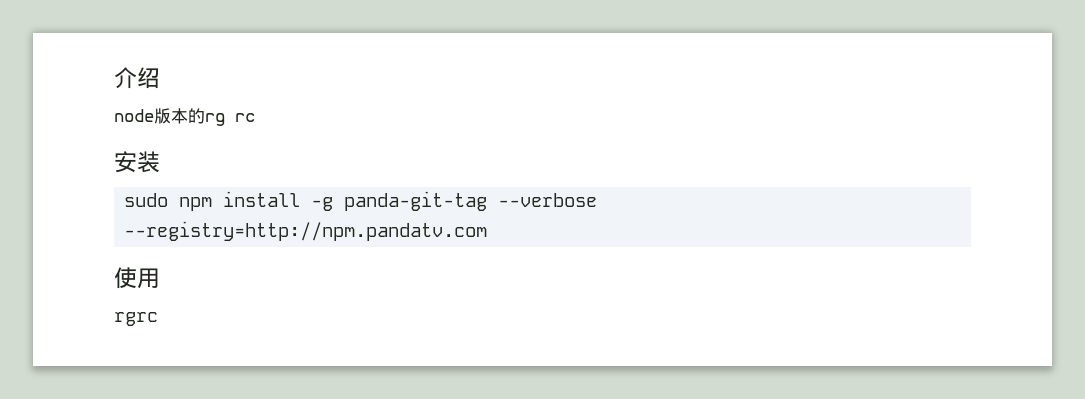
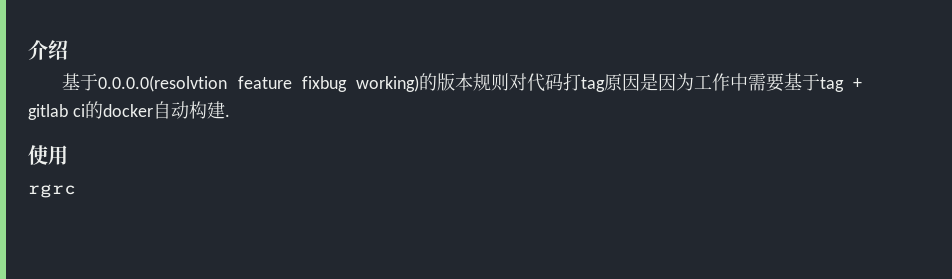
- node版本的rg rc
- 安装
- sudo npm install -g panda-git-tag --verbose --registry=http://npm.pandatv.com
+ 基于0.0.0.0(resolvtion feature fixbug working)的版本规则对代码打tag原因是因为工作中需要基于tag + gitlab ci的docker自动构建.

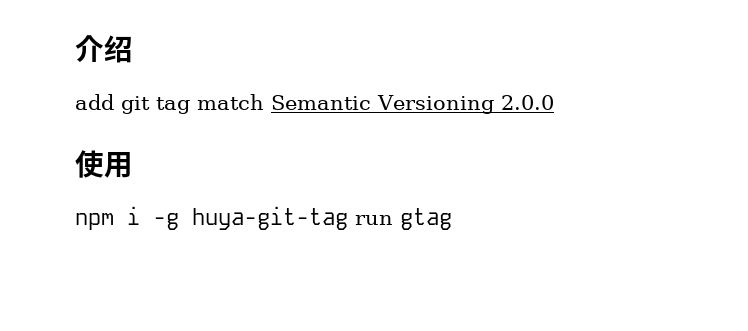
- 基于0.0.0.0(resolvtion feature fixbug working)的版本规则对代码打tag原因是因为工作中需要基于tag + gitlab ci的docker自动构建.
+ add git tag match Semantic Versioning 2.0.0
  使用
- rgrc
+ npm i -g huya-git-tag run gtag

